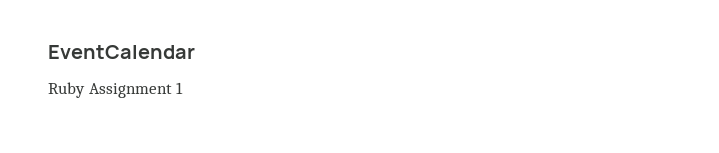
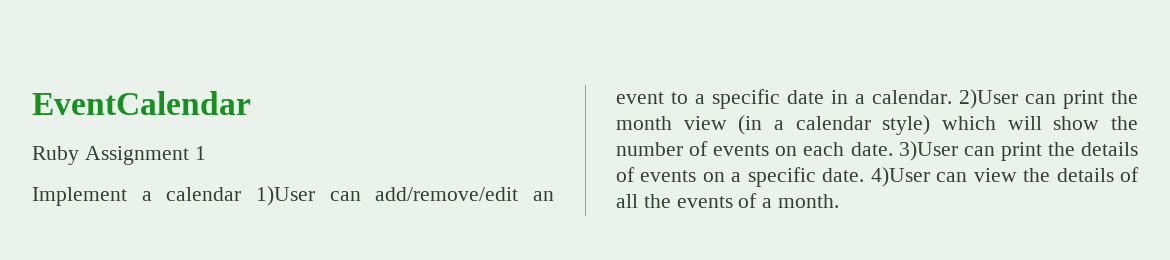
+ Implement a calendar 1)User can add/remove/edit an event to a specific date in a calendar. 2)User can print the month view (in a calendar style) which will show the number of events on each date. 3)User can print the details of events on a specific date. 4)User can view the details of all the events of a month.

